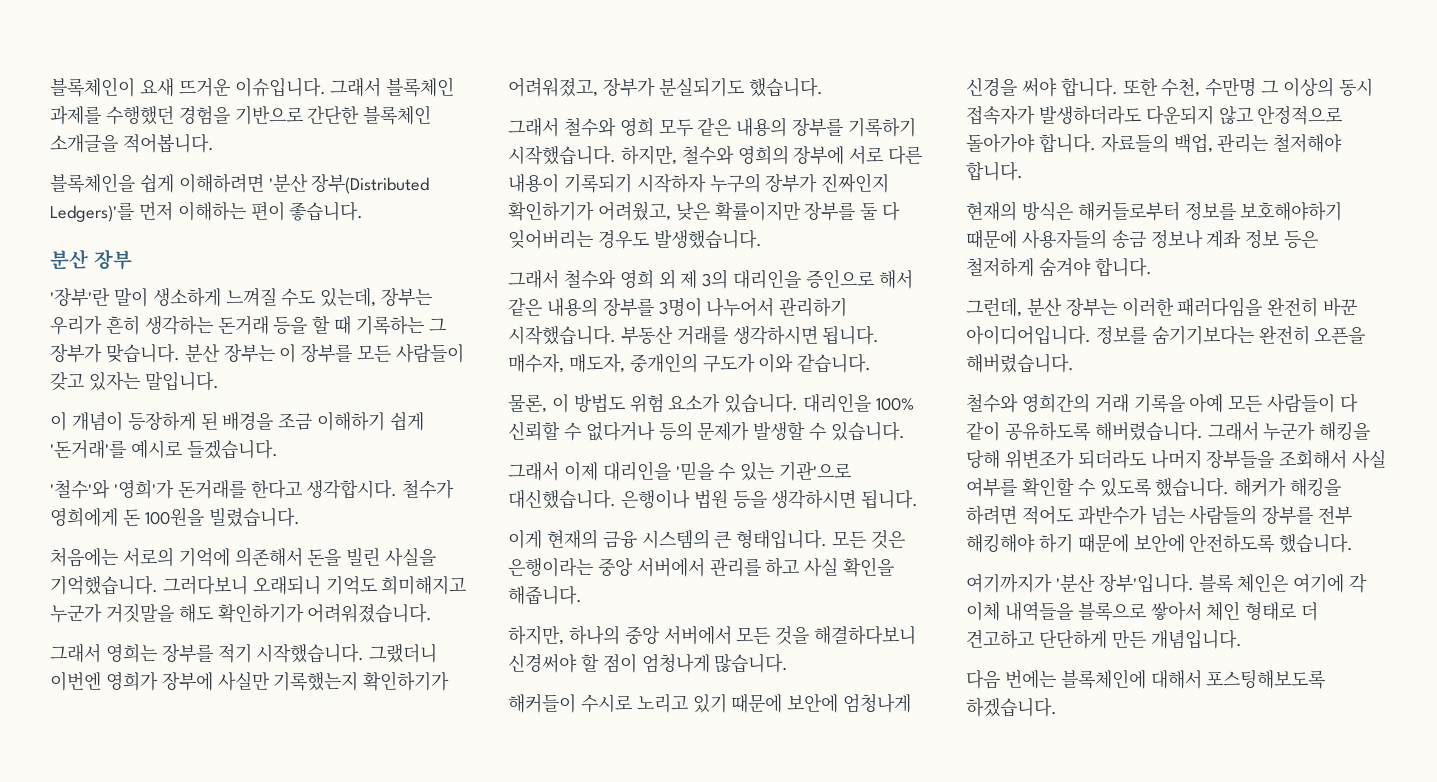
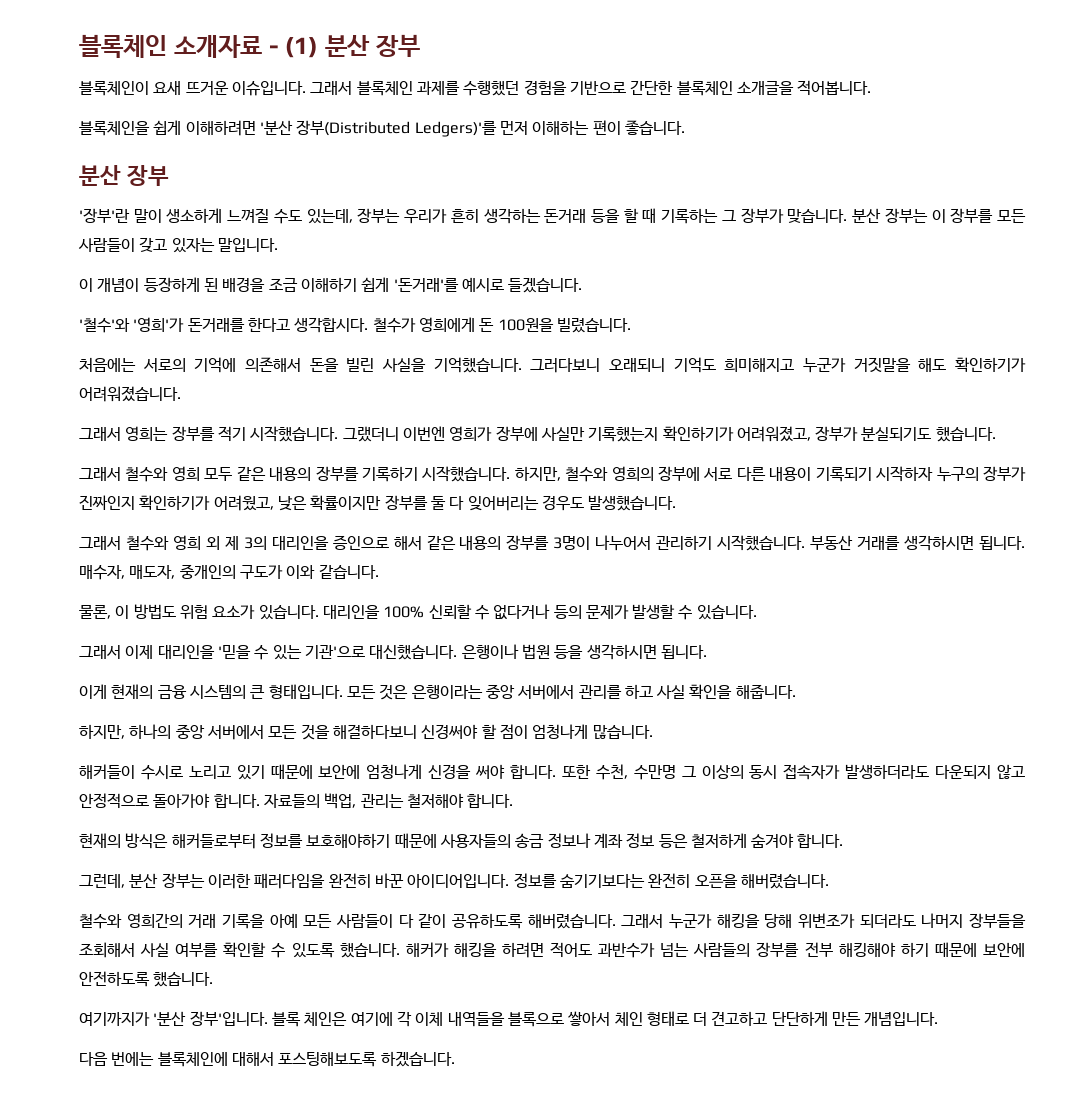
+ 블록체인 소개자료 - (1) 분산 장부

